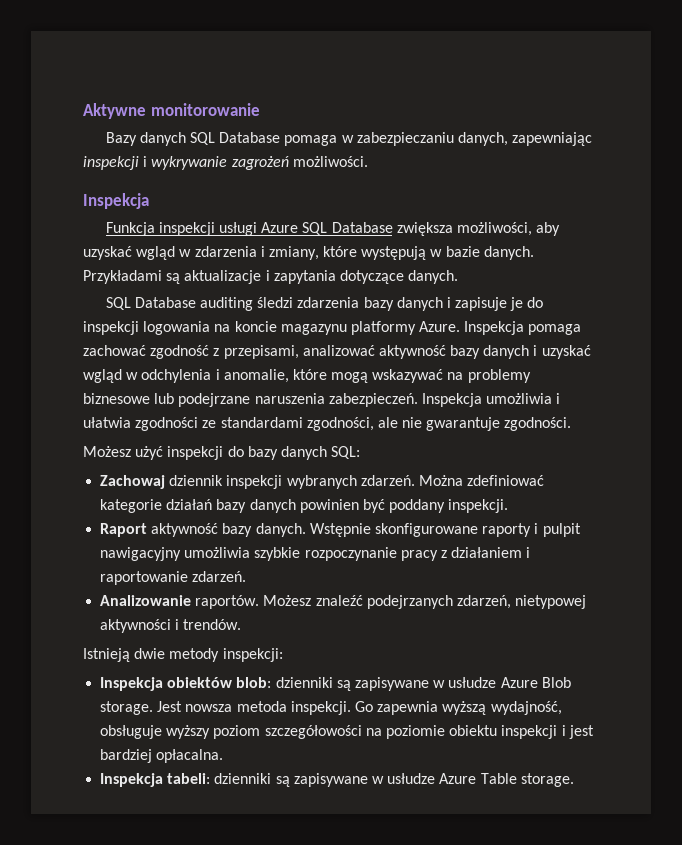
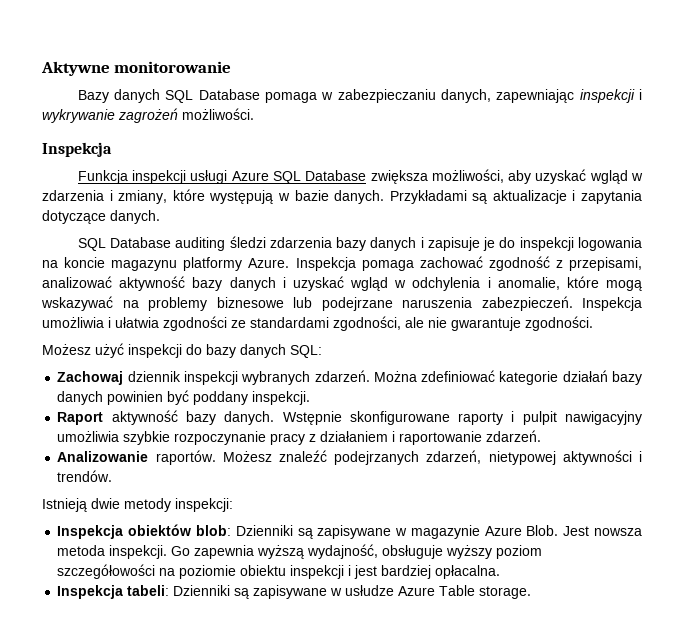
- Inspekcja obiektów blob: dzienniki są zapisywane w usłudze Azure Blob storage.
+ Inspekcja obiektów blob: Dzienniki są zapisywane w magazynie Azure Blob.
- Inspekcja tabeli: dzienniki są zapisywane w usłudze Azure Table storage.
+ Inspekcja tabeli: Dzienniki są zapisywane w usłudze Azure Table storage.

